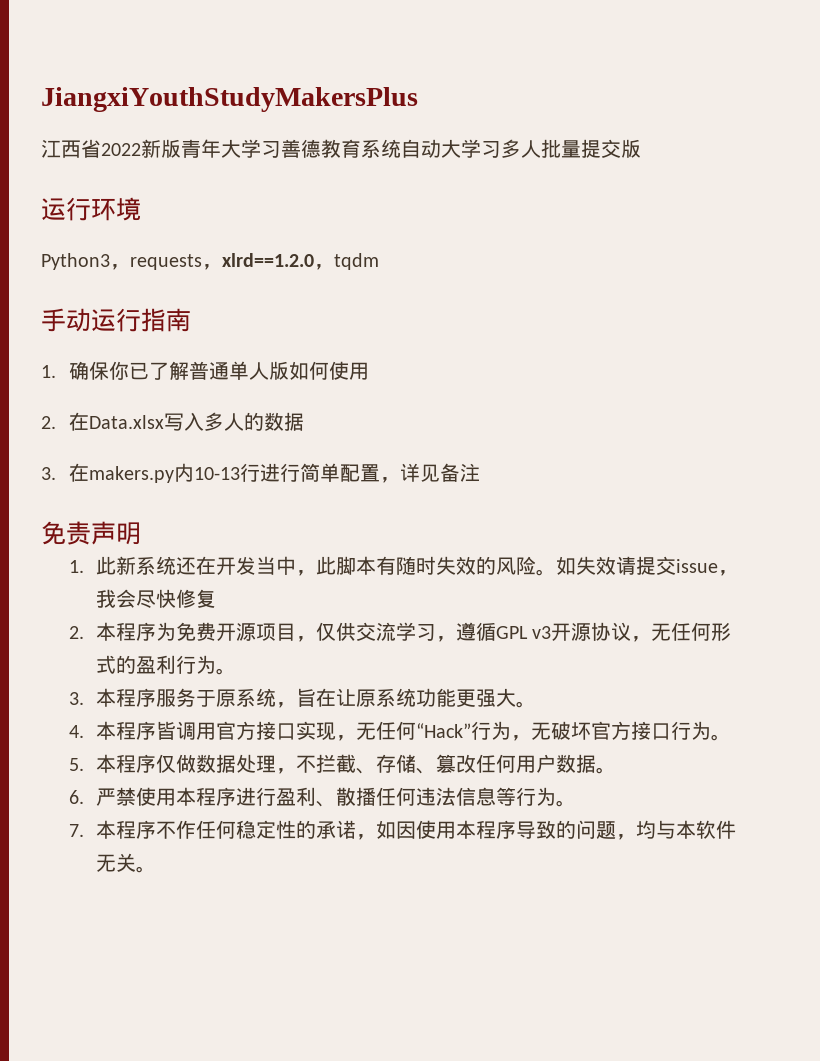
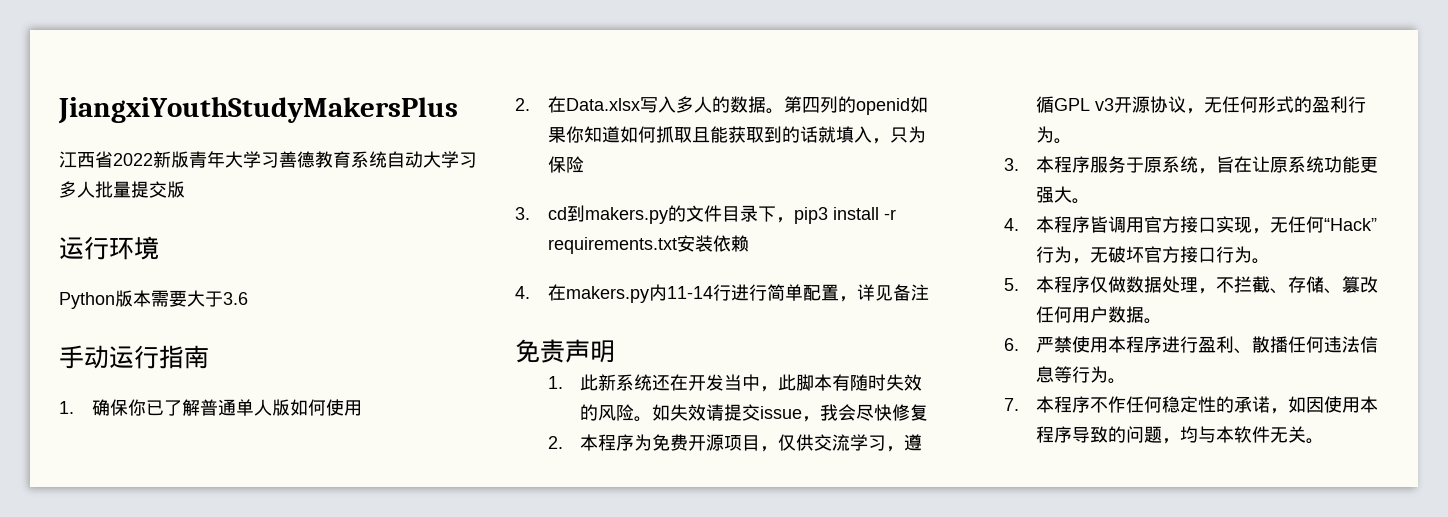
- Python3，requests，xlrd==1.2.0，tqdm
+ Python版本需要大于3.6
- 2.在Data.xlsx写入多人的数据
- 3.在makers.py内10-13行进行简单配置，详见备注
+ 2.在Data.xlsx写入多人的数据。第四列的openid如果你知道如何抓取且能获取到的话就填入，只为保险
+ 3. cd到makers.py的文件目录下，pip3 install -r requirements.txt安装依赖
+ 4.在makers.py内11-14行进行简单配置，详见备注

